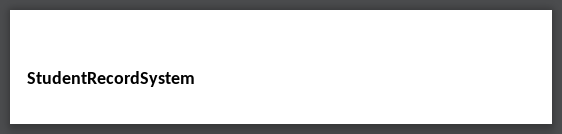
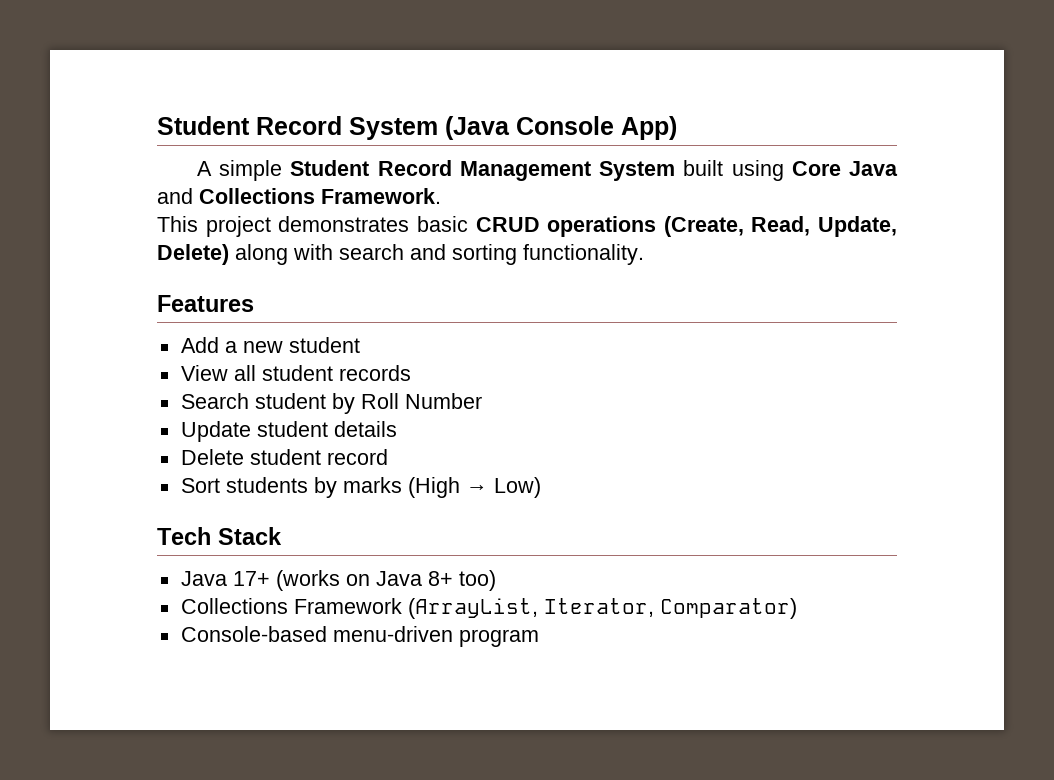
- StudentRecordSystem
+ Student Record System (Java Console App)
+ A simple Student Record Management System built using Core Java and Collections Framework.
+ This project demonstrates basic CRUD operations (Create, Read, Update, Delete) along with search and sorting functionality.
+ Features
+ Add a new student
+ View all student records
+ Search student by Roll Number
+ Update student details
+ Delete student record
+ Sort students by marks (High → Low)
+ Tech Stack
+ Java 17+ (works on Java 8+ too)
+ Collections Framework (ArrayList, Iterator, Comparator)
+ Console-based menu-driven program

